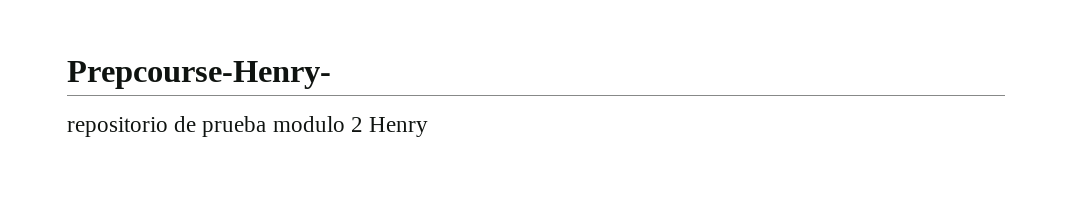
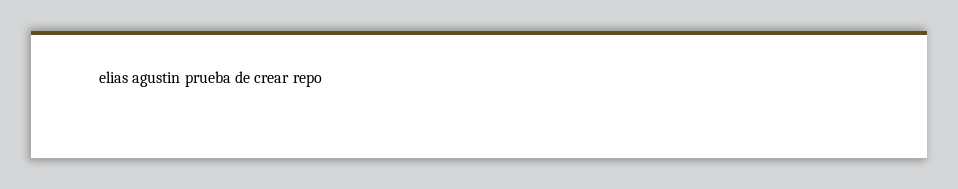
- Prepcourse-Henry-
- repositorio de prueba modulo 2 Henry
+ elias agustin prueba de crear repo

